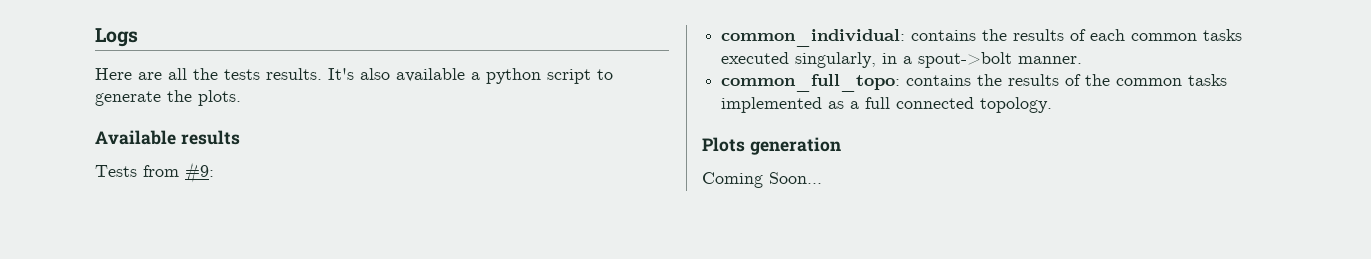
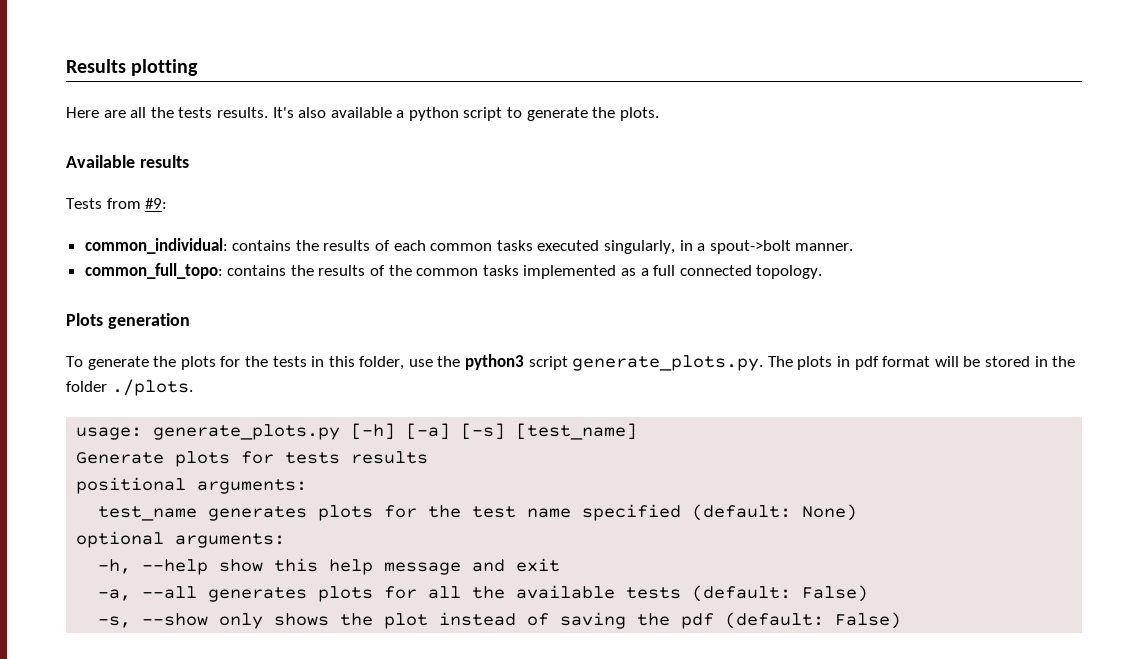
- Logs
+ Results plotting
- Coming Soon...
+ To generate the plots for the tests in this folder, use the python3 script generate_plots.py. The plots in pdf format will be stored in the folder ./plots.
+ usage: generate_plots.py [-h] [-a] [-s] [test_name]
+ Generate plots for tests results
+ positional arguments:
+ test_name generates plots for the test name specified (default: None)
+ optional arguments:
+ -h, --help show this help message and exit
+ -a, --all generates plots for all the available tests (default: False)
+ -s, --show only shows the plot instead of saving the pdf (default: False)

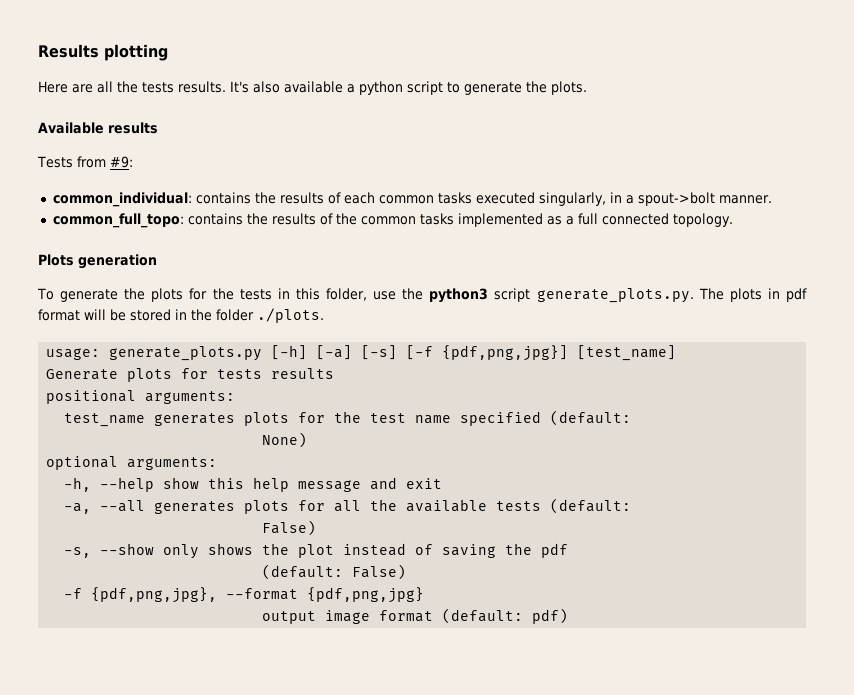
- usage: generate_plots.py [-h] [-a] [-s] [test_name]
+ usage: generate_plots.py [-h] [-a] [-s] [-f {pdf,png,jpg}] [test_name]
- test_name generates plots for the test name specified (default: None)
+ test_name generates plots for the test name specified (default:
+ None)
- -a, --all generates plots for all the available tests (default: False)
+ -a, --all generates plots for all the available tests (default:
+ False)
- -s, --show only shows the plot instead of saving the pdf (default: False)
+ -s, --show only shows the plot instead of saving the pdf
+ (default: False)
+ -f {pdf,png,jpg}, --format {pdf,png,jpg}
+ output image format (default: pdf)

